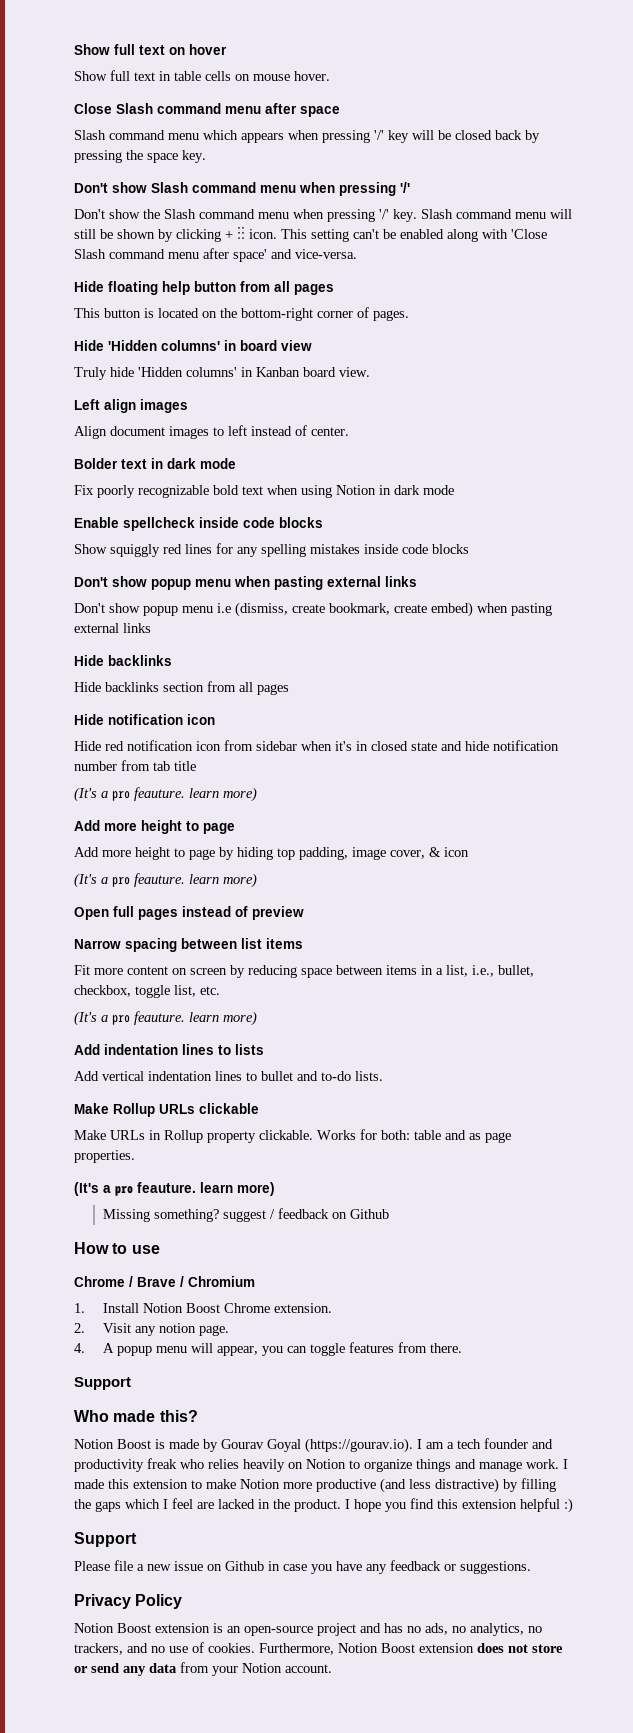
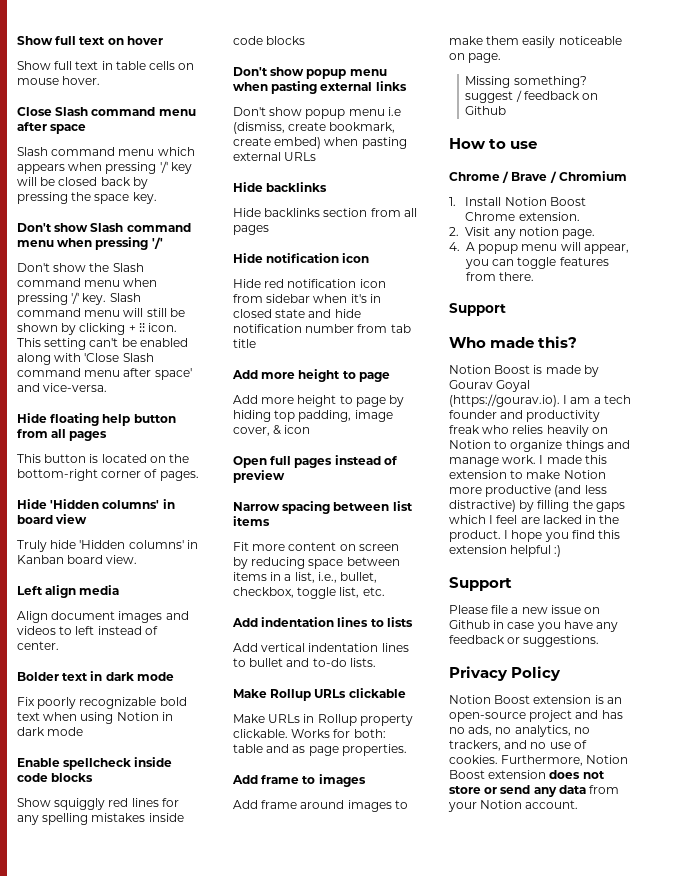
- Left align images
+ Left align media
- Align document images to left instead of center.
+ Align document images and videos to left instead of center.
- Don't show popup menu i.e (dismiss, create bookmark, create embed) when pasting external links
+ Don't show popup menu i.e (dismiss, create bookmark, create embed) when pasting external URLs
  Hide red notification icon from sidebar when it's in closed state and hide notification number from tab title
- (It's a pro feauture. learn more)
  Add more height to page by hiding top padding, image cover, & icon
- (It's a pro feauture. learn more)
  Fit more content on screen by reducing space between items in a list, i.e., bullet, checkbox, toggle list, etc.
- (It's a pro feauture. learn more)
  Works for both: table and as page properties.
- (It's a pro feauture. learn more)
+ Add frame to images
+ Add frame around images to make them easily noticeable on page.

